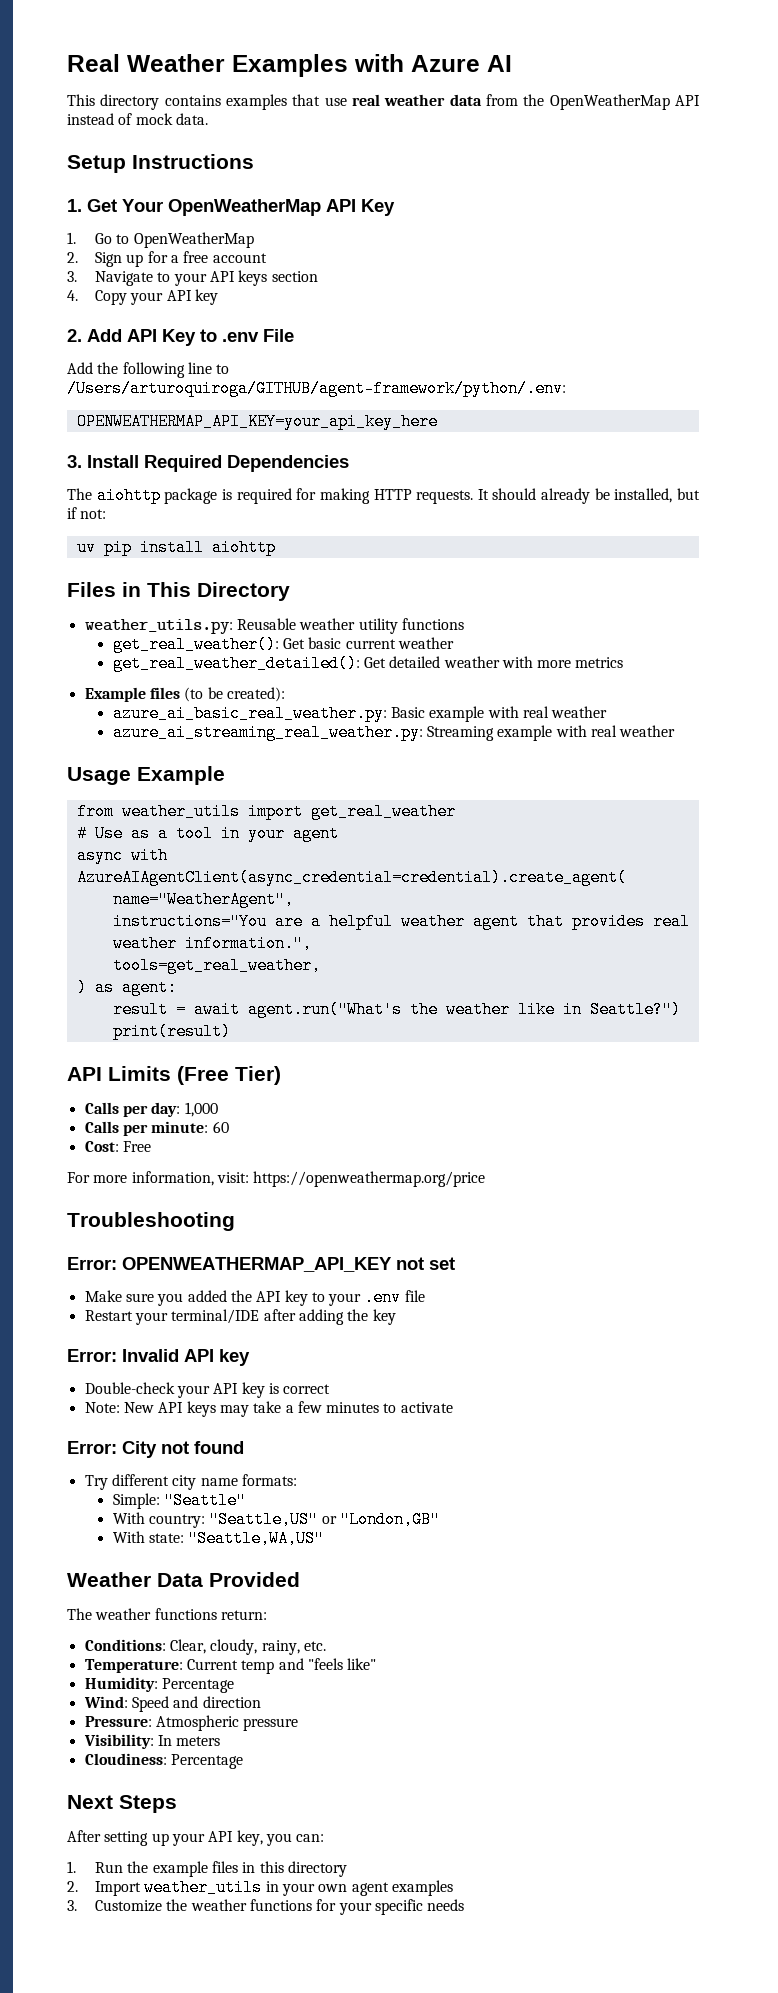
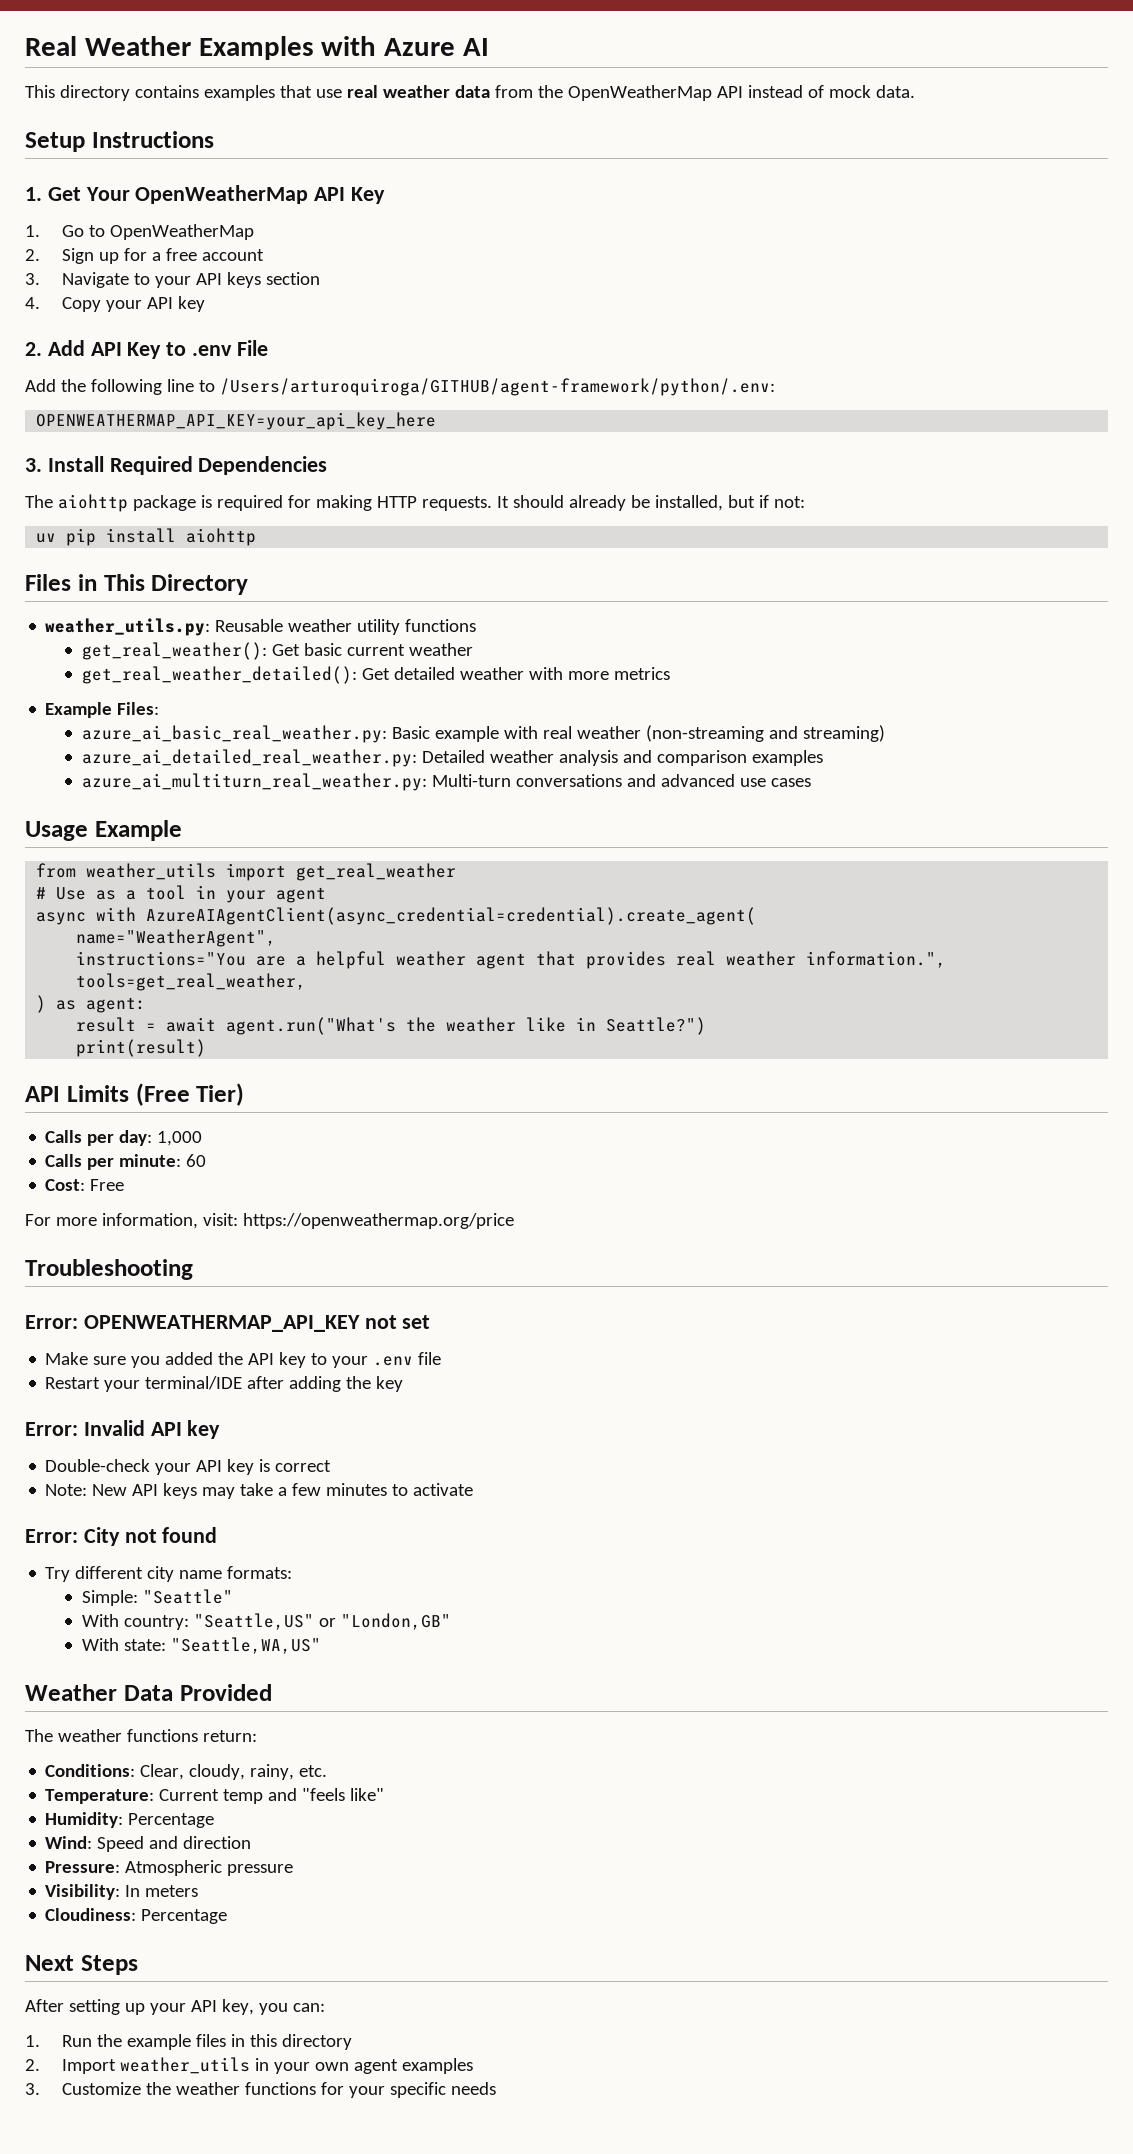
- Example files (to be created):
+ Example Files:
- azure_ai_basic_real_weather.py: Basic example with real weather
- azure_ai_streaming_real_weather.py: Streaming example with real weather
+ azure_ai_basic_real_weather.py: Basic example with real weather (non-streaming and streaming)
+ azure_ai_detailed_real_weather.py: Detailed weather analysis and comparison examples
+ azure_ai_multiturn_real_weather.py: Multi-turn conversations and advanced use cases

